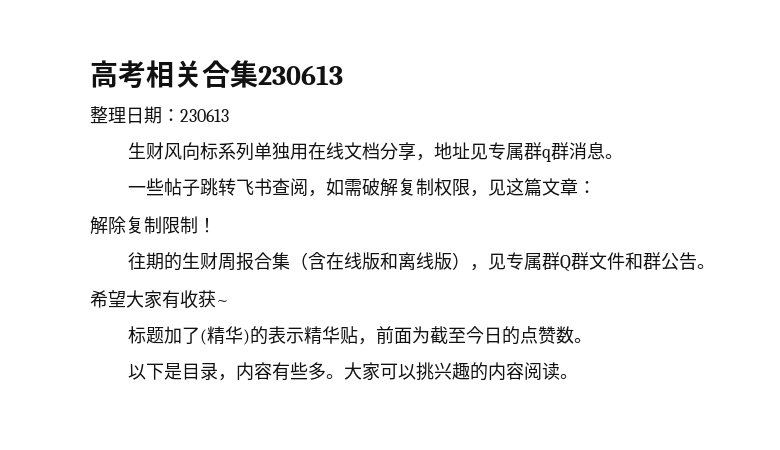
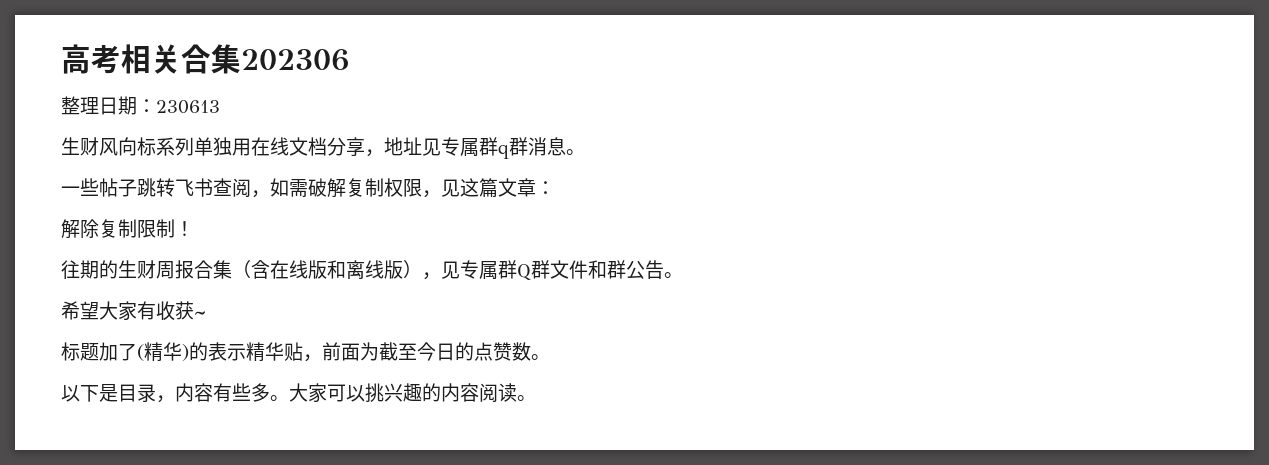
- 高考相关合集230613
+ 高考相关合集202306

